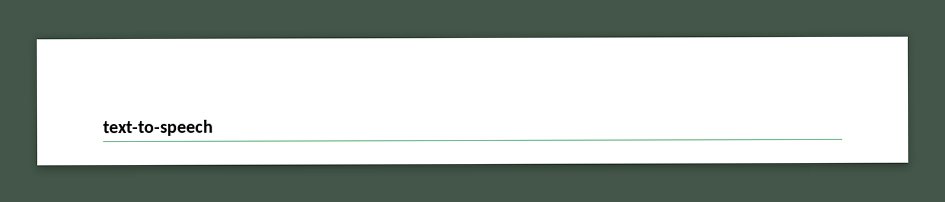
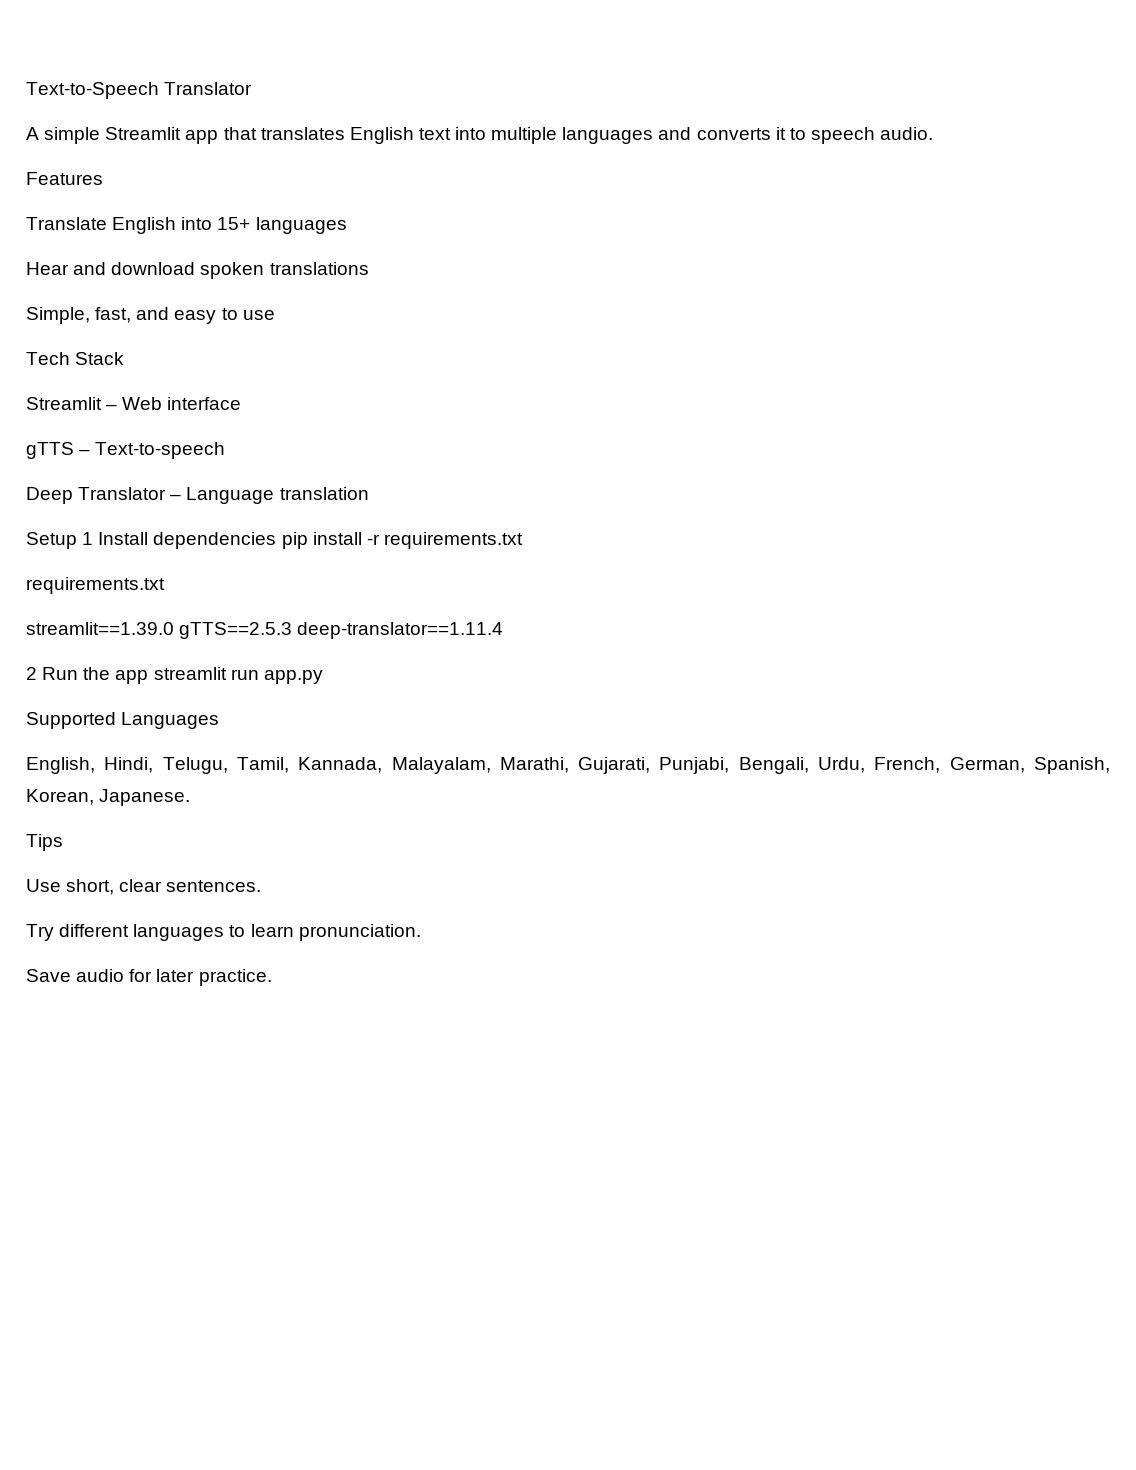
- text-to-speech
+ Text-to-Speech Translator
+ A simple Streamlit app that translates English text into multiple languages and converts it to speech audio.
+ Features
+ Translate English into 15+ languages
+ Hear and download spoken translations
+ Simple, fast, and easy to use
+ Tech Stack
+ Streamlit – Web interface
+ gTTS – Text-to-speech
+ Deep Translator – Language translation
+ Setup 1 Install dependencies pip install -r requirements.txt
+ requirements.txt
+ streamlit==1.39.0 gTTS==2.5.3 deep-translator==1.11.4
+ 2 Run the app streamlit run app.py
+ Supported Languages
+ English, Hindi, Telugu, Tamil, Kannada, Malayalam, Marathi, Gujarati, Punjabi, Bengali, Urdu, French, German, Spanish, Korean, Japanese.
+ Tips
+ Use short, clear sentences.
+ Try different languages to learn pronunciation.
+ Save audio for later practice.

